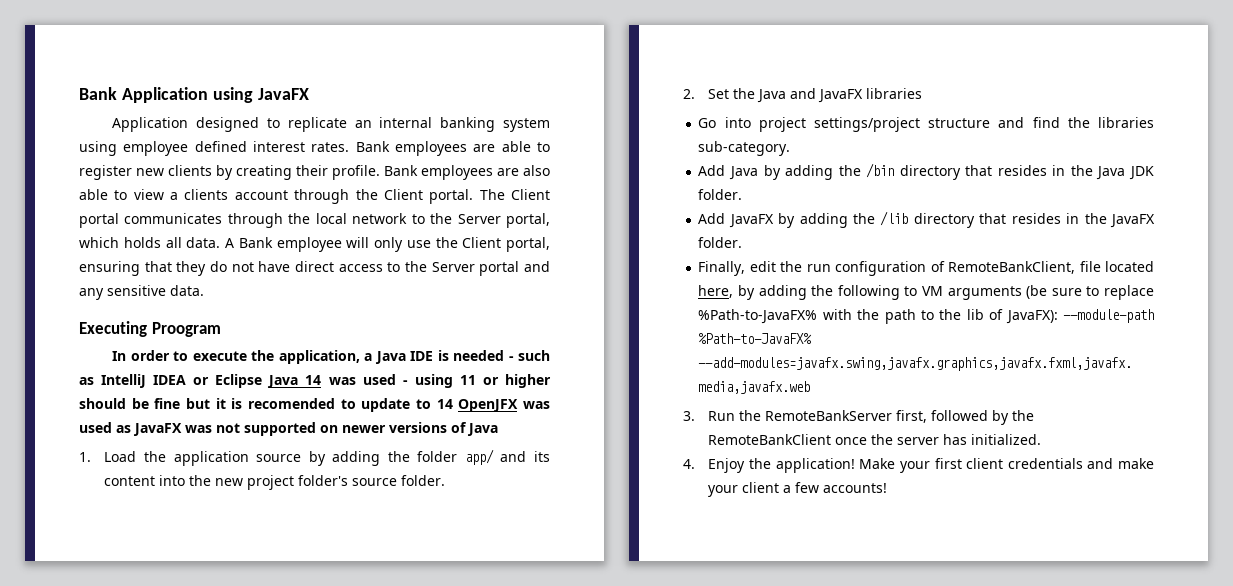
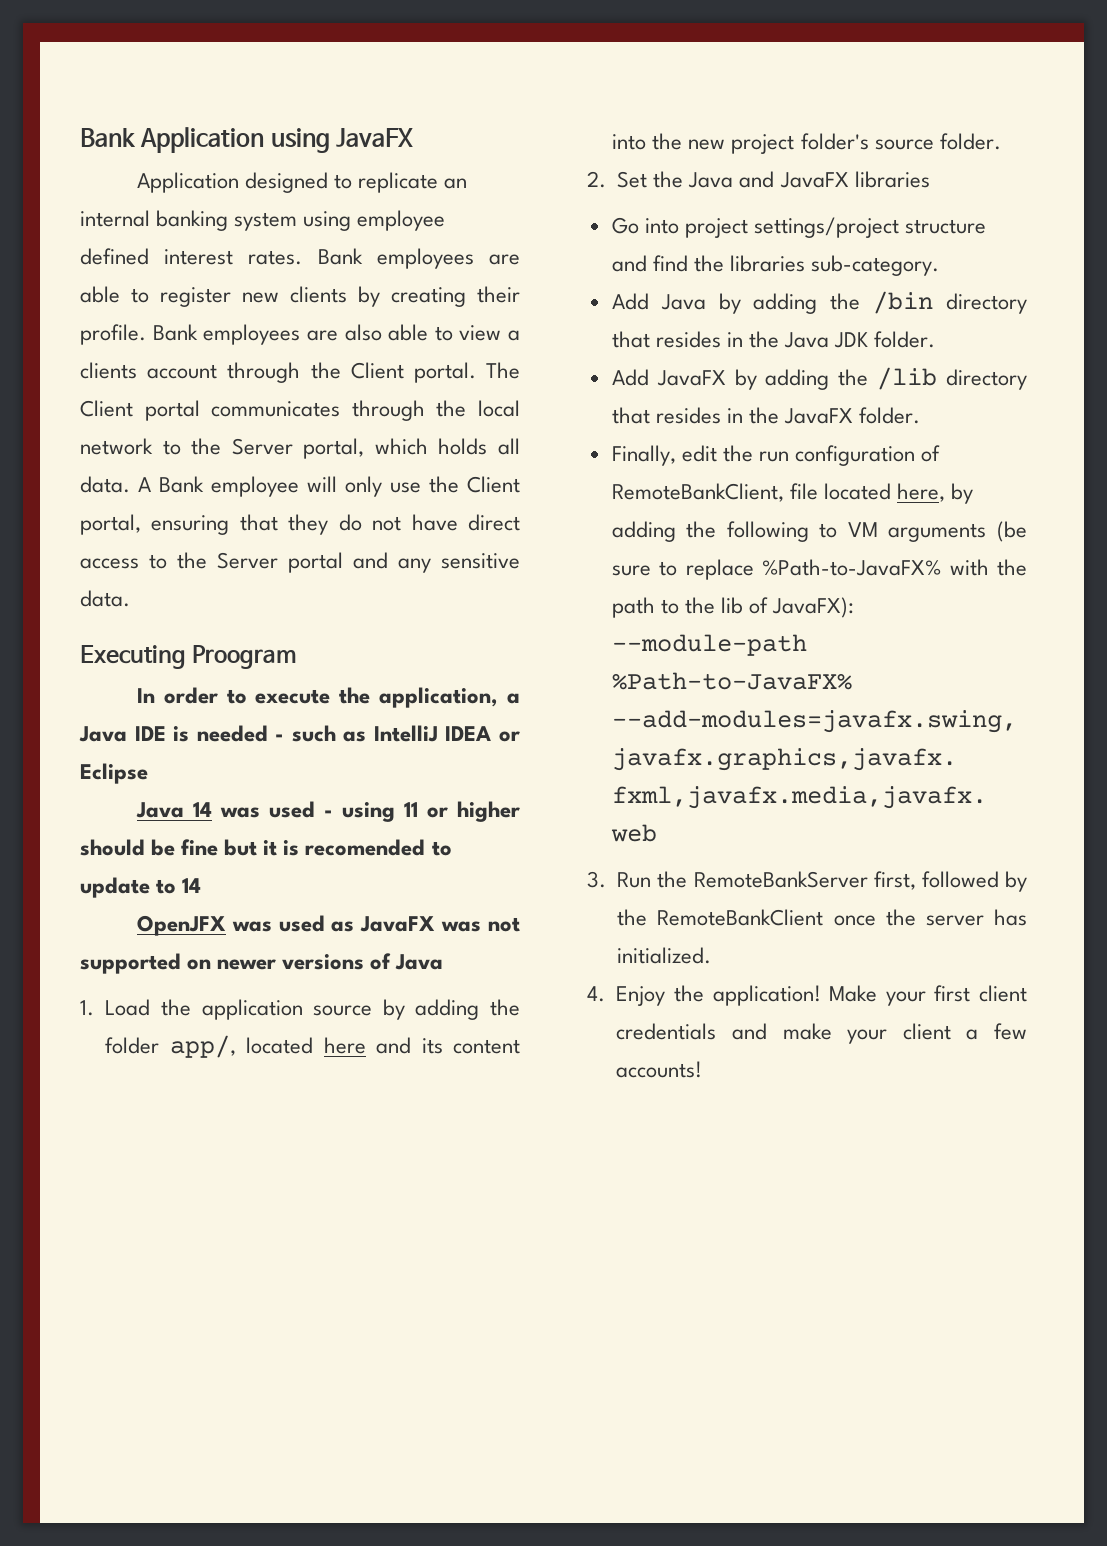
- In order to execute the application, a Java IDE is needed - such as IntelliJ IDEA or Eclipse Java 14 was used - using 11 or higher should be fine but it is recomended to update to 14 OpenJFX was used as JavaFX was not supported on newer versions of Java
+ In order to execute the application, a Java IDE is needed - such as IntelliJ IDEA or Eclipse
+ Java 14 was used - using 11 or higher should be fine but it is recomended to update to 14
+ OpenJFX was used as JavaFX was not supported on newer versions of Java
- 1. Load the application source by adding the folder app/ and its content into the new project folder's source folder.
+ 1. Load the application source by adding the folder app/, located here and its content into the new project folder's source folder.

